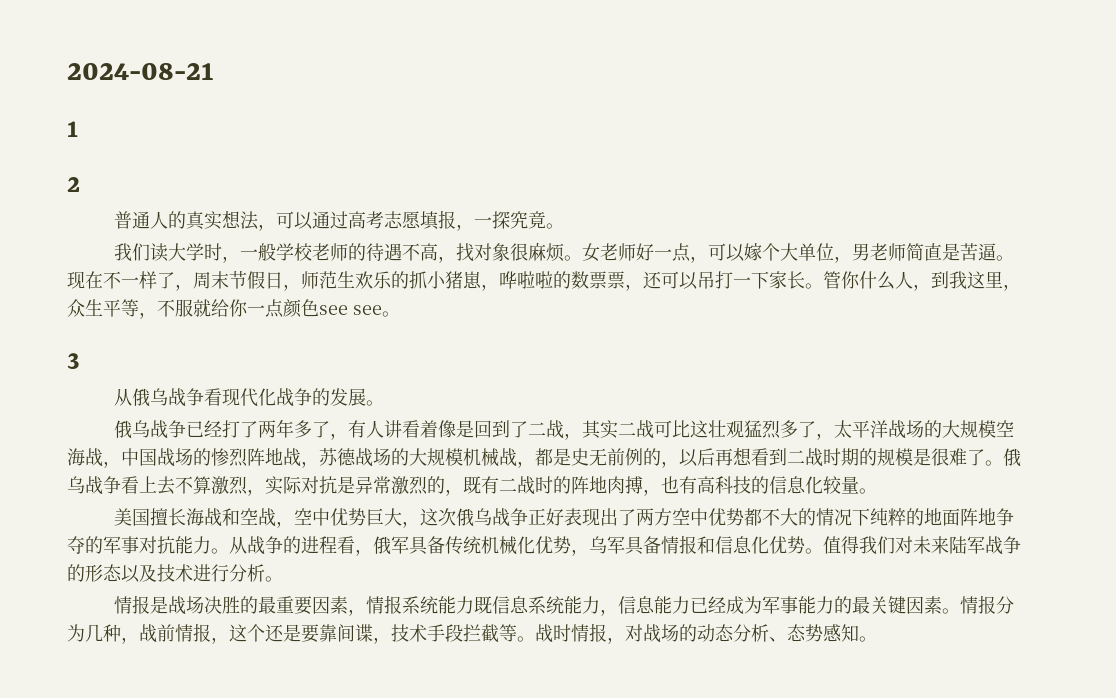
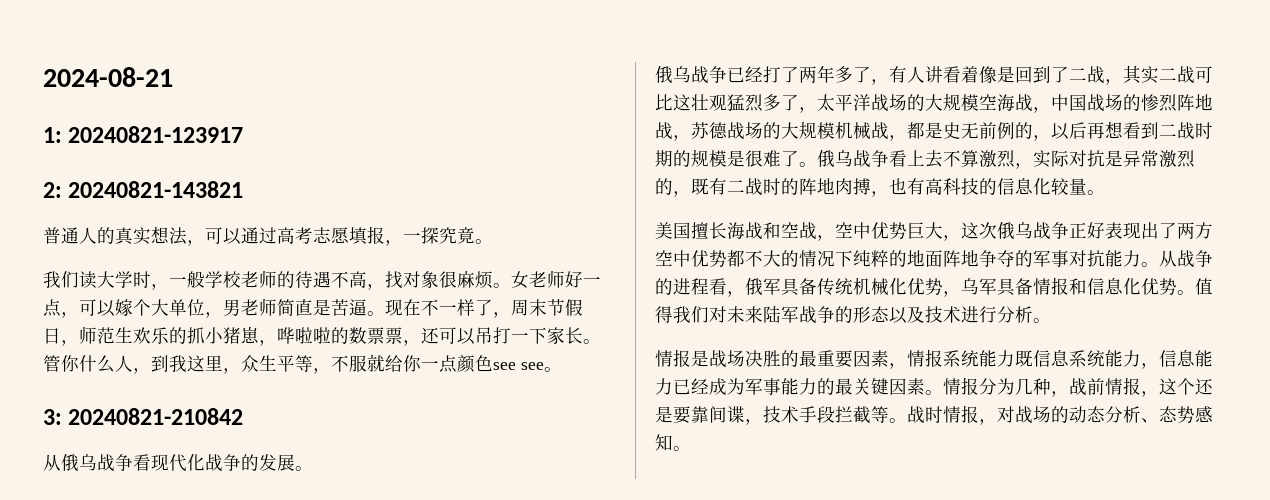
- 1
- 2
+ 1: 20240821-123917
+ 2: 20240821-143821
- 3
+ 3: 20240821-210842

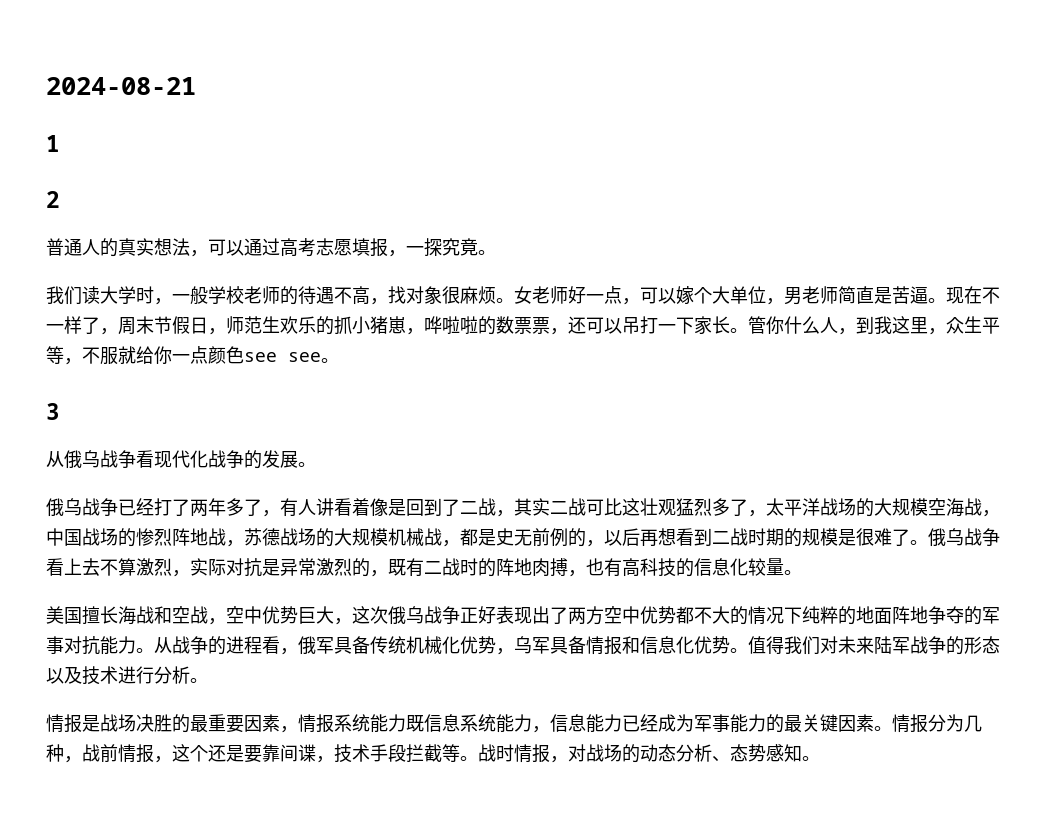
- 1: 20240821-123917
- 2: 20240821-143821
+ 1
+ 2
- 3: 20240821-210842
+ 3

